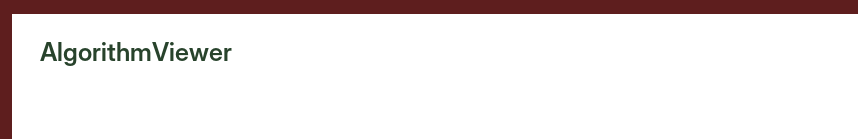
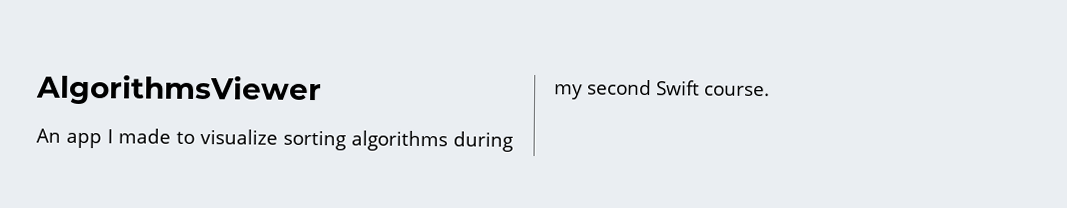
- AlgorithmViewer
+ AlgorithmsViewer
+ An app I made to visualize sorting algorithms during my second Swift course.

